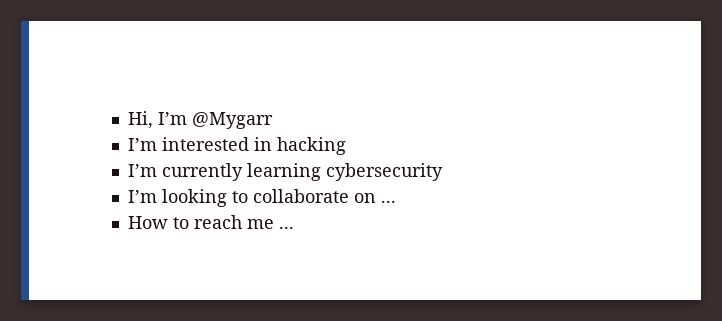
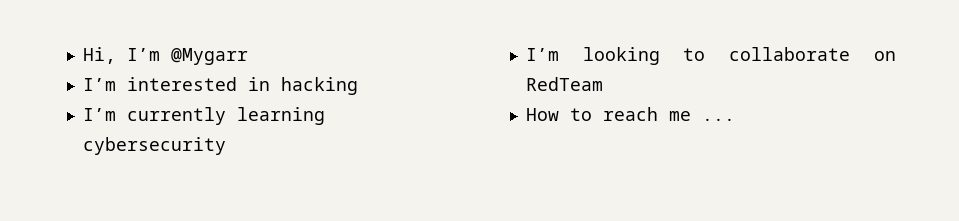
- I’m looking to collaborate on ...
+ I’m looking to collaborate on RedTeam

